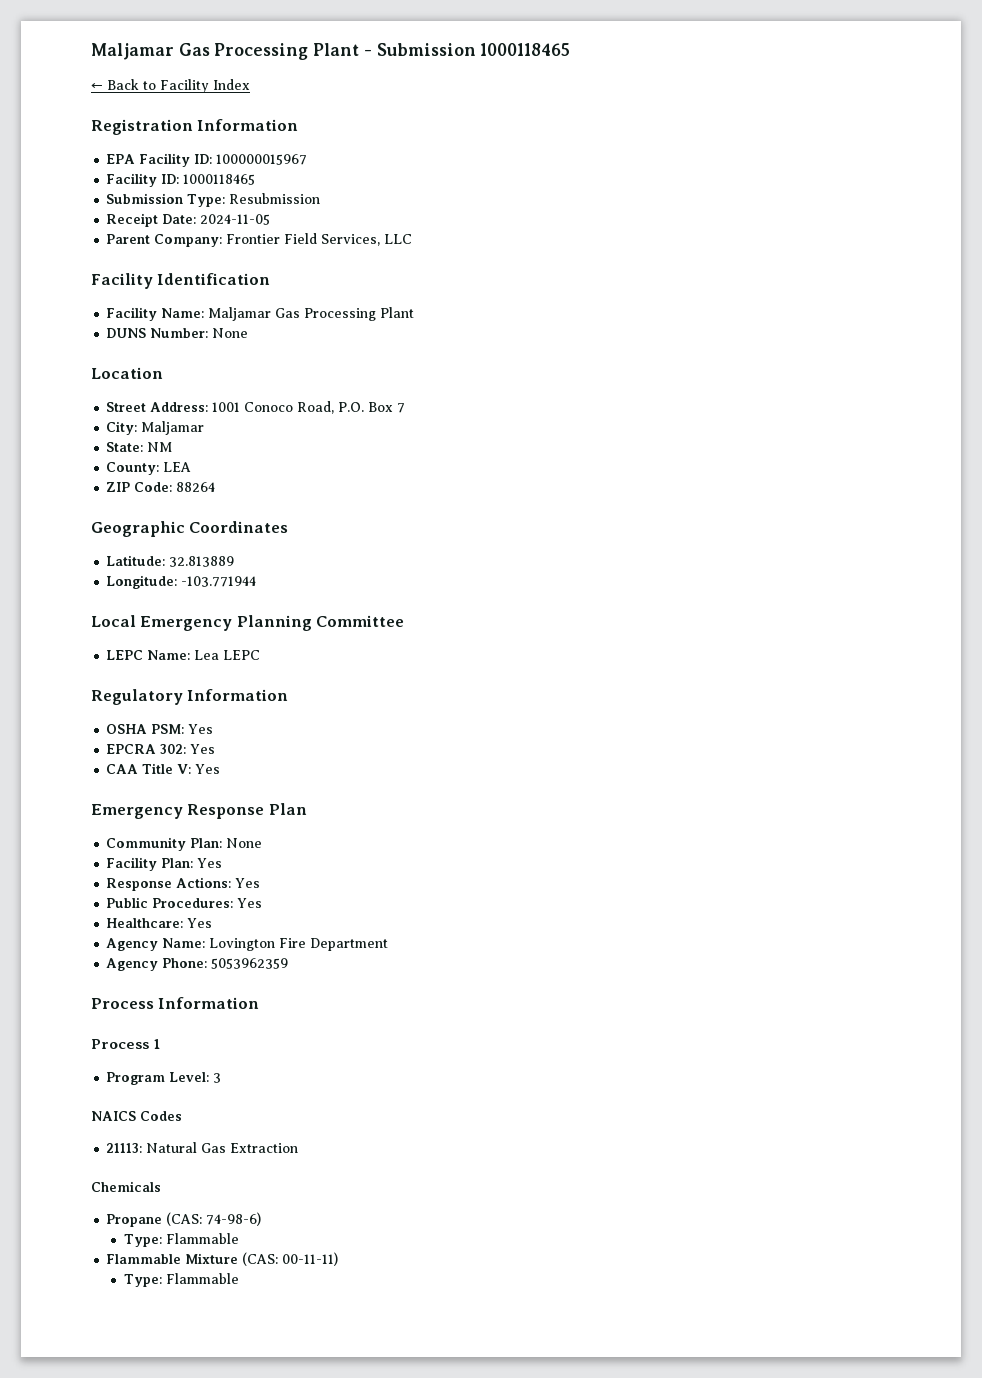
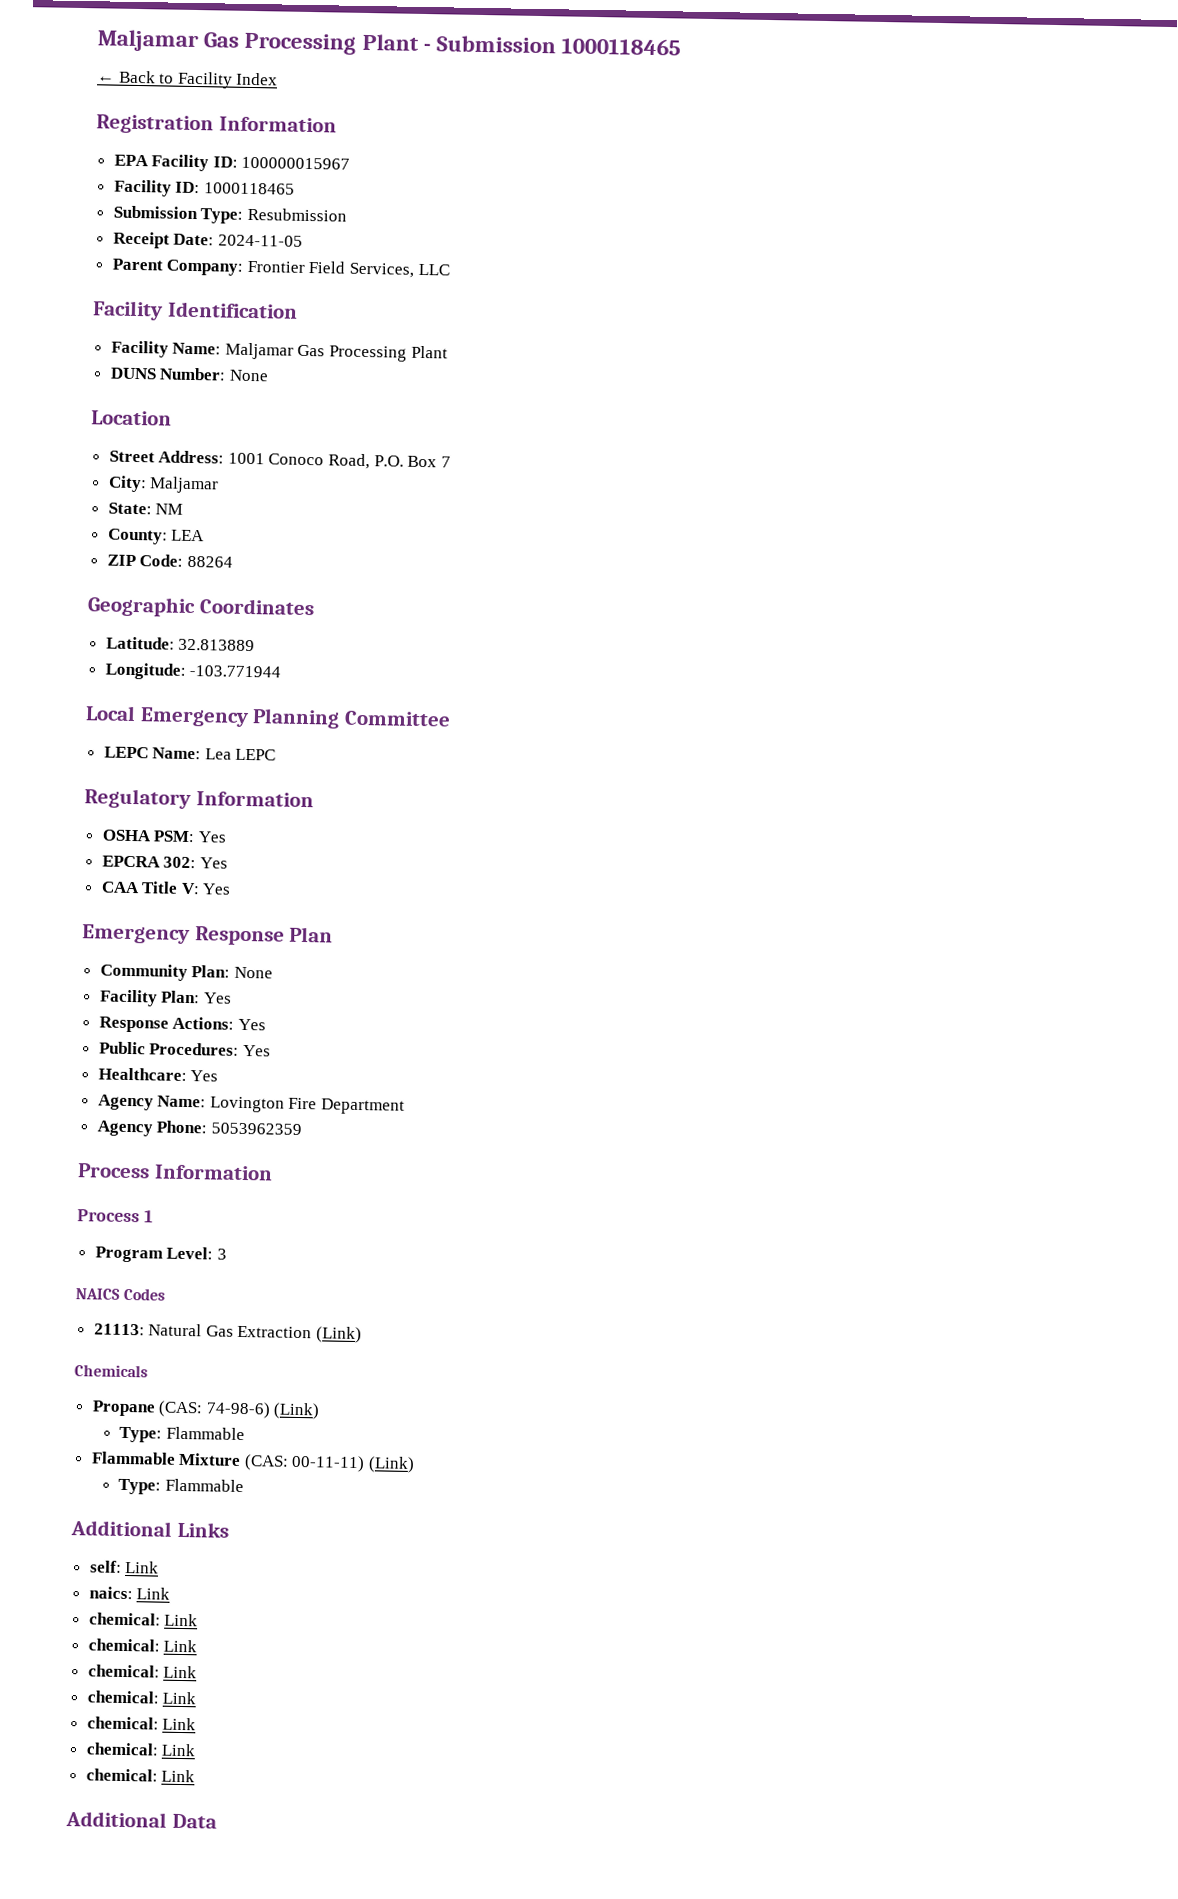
- 21113: Natural Gas Extraction
+ 21113: Natural Gas Extraction (Link)
- Propane (CAS: 74-98-6)
+ Propane (CAS: 74-98-6) (Link)
- Flammable Mixture (CAS: 00-11-11)
+ Flammable Mixture (CAS: 00-11-11) (Link)
  Type: Flammable
+ Additional Links
+ self: Link
+ naics: Link
+ chemical: Link
+ chemical: Link
+ chemical: Link
+ chemical: Link
+ chemical: Link
+ chemical: Link
+ chemical: Link
+ Additional Data

